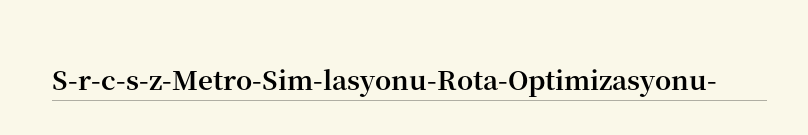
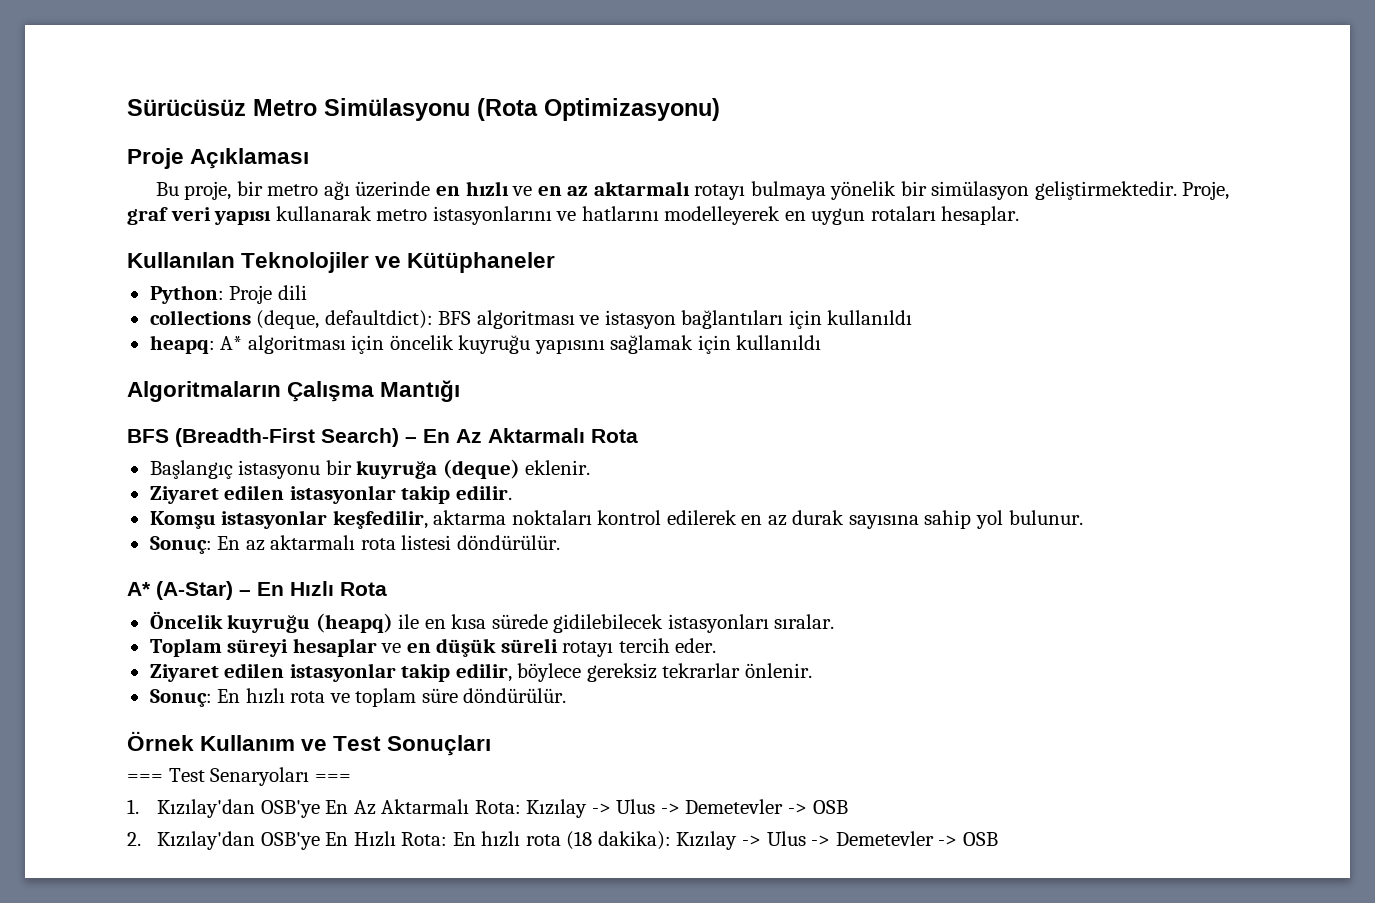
- S-r-c-s-z-Metro-Sim-lasyonu-Rota-Optimizasyonu-
+ Sürücüsüz Metro Simülasyonu (Rota Optimizasyonu)
+ Proje Açıklaması
+ Bu proje, bir metro ağı üzerinde en hızlı ve en az aktarmalı rotayı bulmaya yönelik bir simülasyon geliştirmektedir. Proje, graf veri yapısı kullanarak metro istasyonlarını ve hatlarını modelleyerek en uygun rotaları hesaplar.
+ Kullanılan Teknolojiler ve Kütüphaneler
+ Python: Proje dili
+ collections (deque, defaultdict): BFS algoritması ve istasyon bağlantıları için kullanıldı
+ heapq: A* algoritması için öncelik kuyruğu yapısını sağlamak için kullanıldı
+ Algoritmaların Çalışma Mantığı
+ BFS (Breadth-First Search) – En Az Aktarmalı Rota
+ Başlangıç istasyonu bir kuyruğa (deque) eklenir.
+ Ziyaret edilen istasyonlar takip edilir.
+ Komşu istasyonlar keşfedilir, aktarma noktaları kontrol edilerek en az durak sayısına sahip yol bulunur.
+ Sonuç: En az aktarmalı rota listesi döndürülür.
+ A* (A-Star) – En Hızlı Rota
+ Öncelik kuyruğu (heapq) ile en kısa sürede gidilebilecek istasyonları sıralar.
+ Toplam süreyi hesaplar ve en düşük süreli rotayı tercih eder.
+ Ziyaret edilen istasyonlar takip edilir, böylece gereksiz tekrarlar önlenir.
+ Sonuç: En hızlı rota ve toplam süre döndürülür.
+ Örnek Kullanım ve Test Sonuçları
+ === Test Senaryoları ===
+ 1. Kızılay'dan OSB'ye En Az Aktarmalı Rota: Kızılay -> Ulus -> Demetevler -> OSB
+ 2. Kızılay'dan OSB'ye En Hızlı Rota: En hızlı rota (18 dakika): Kızılay -> Ulus -> Demetevler -> OSB

